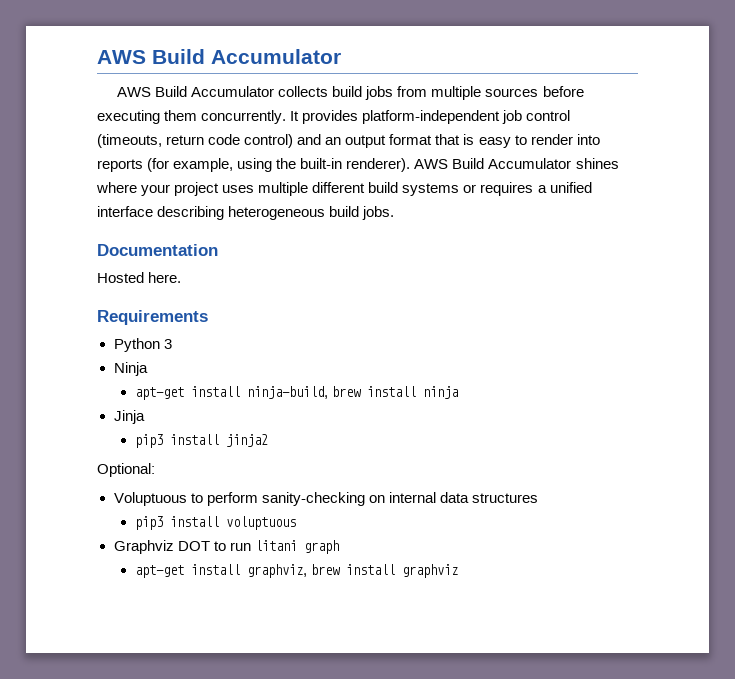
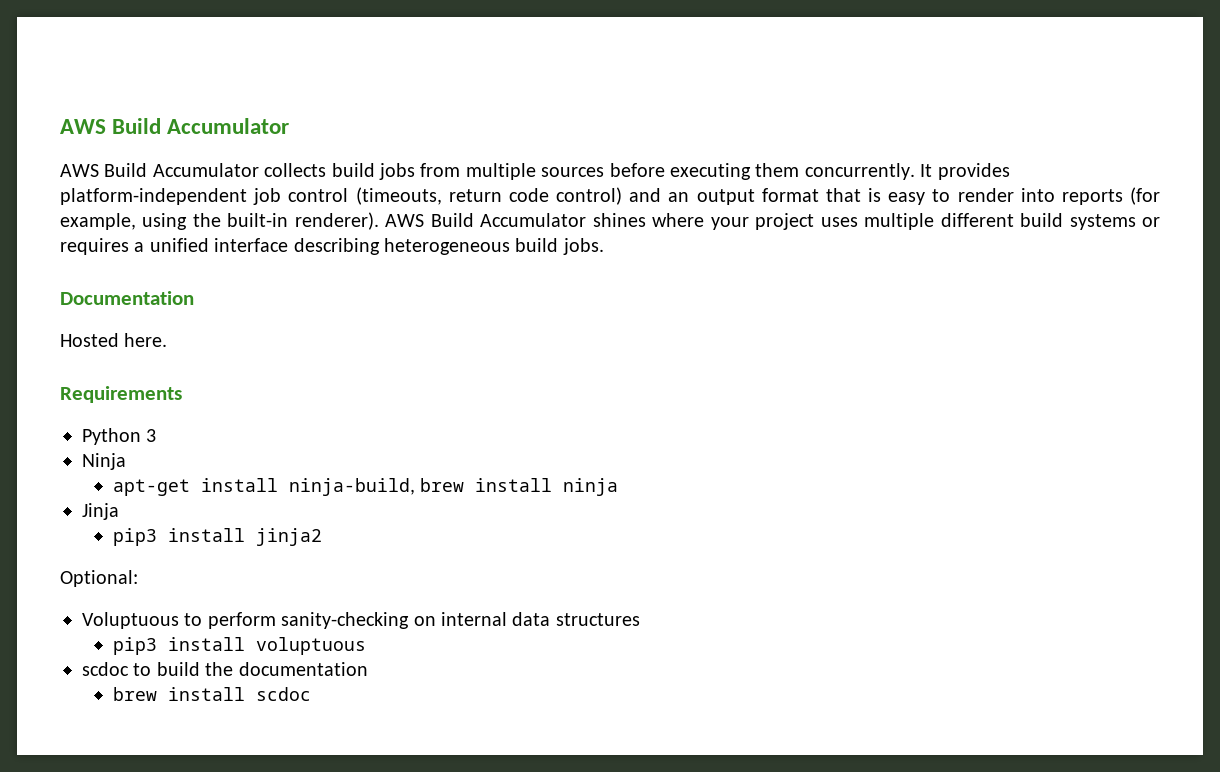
- Graphviz DOT to run litani graph
- apt-get install graphviz, brew install graphviz
+ scdoc to build the documentation
+ brew install scdoc

